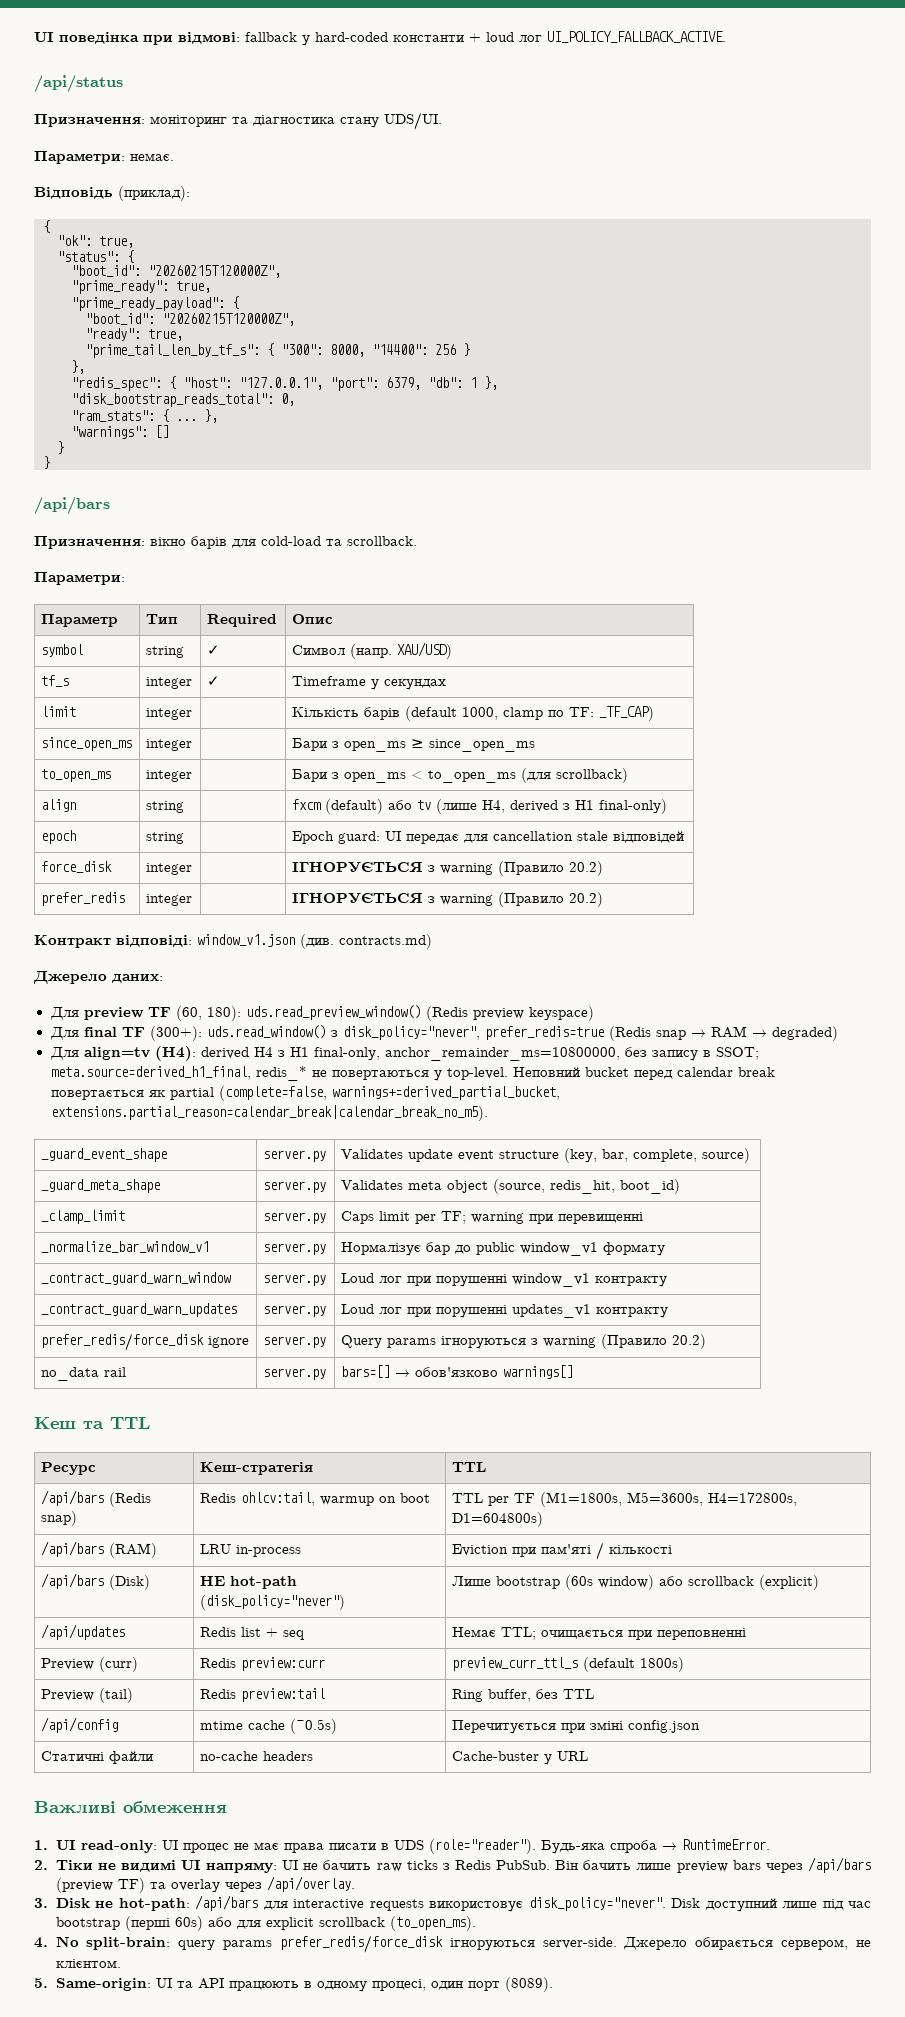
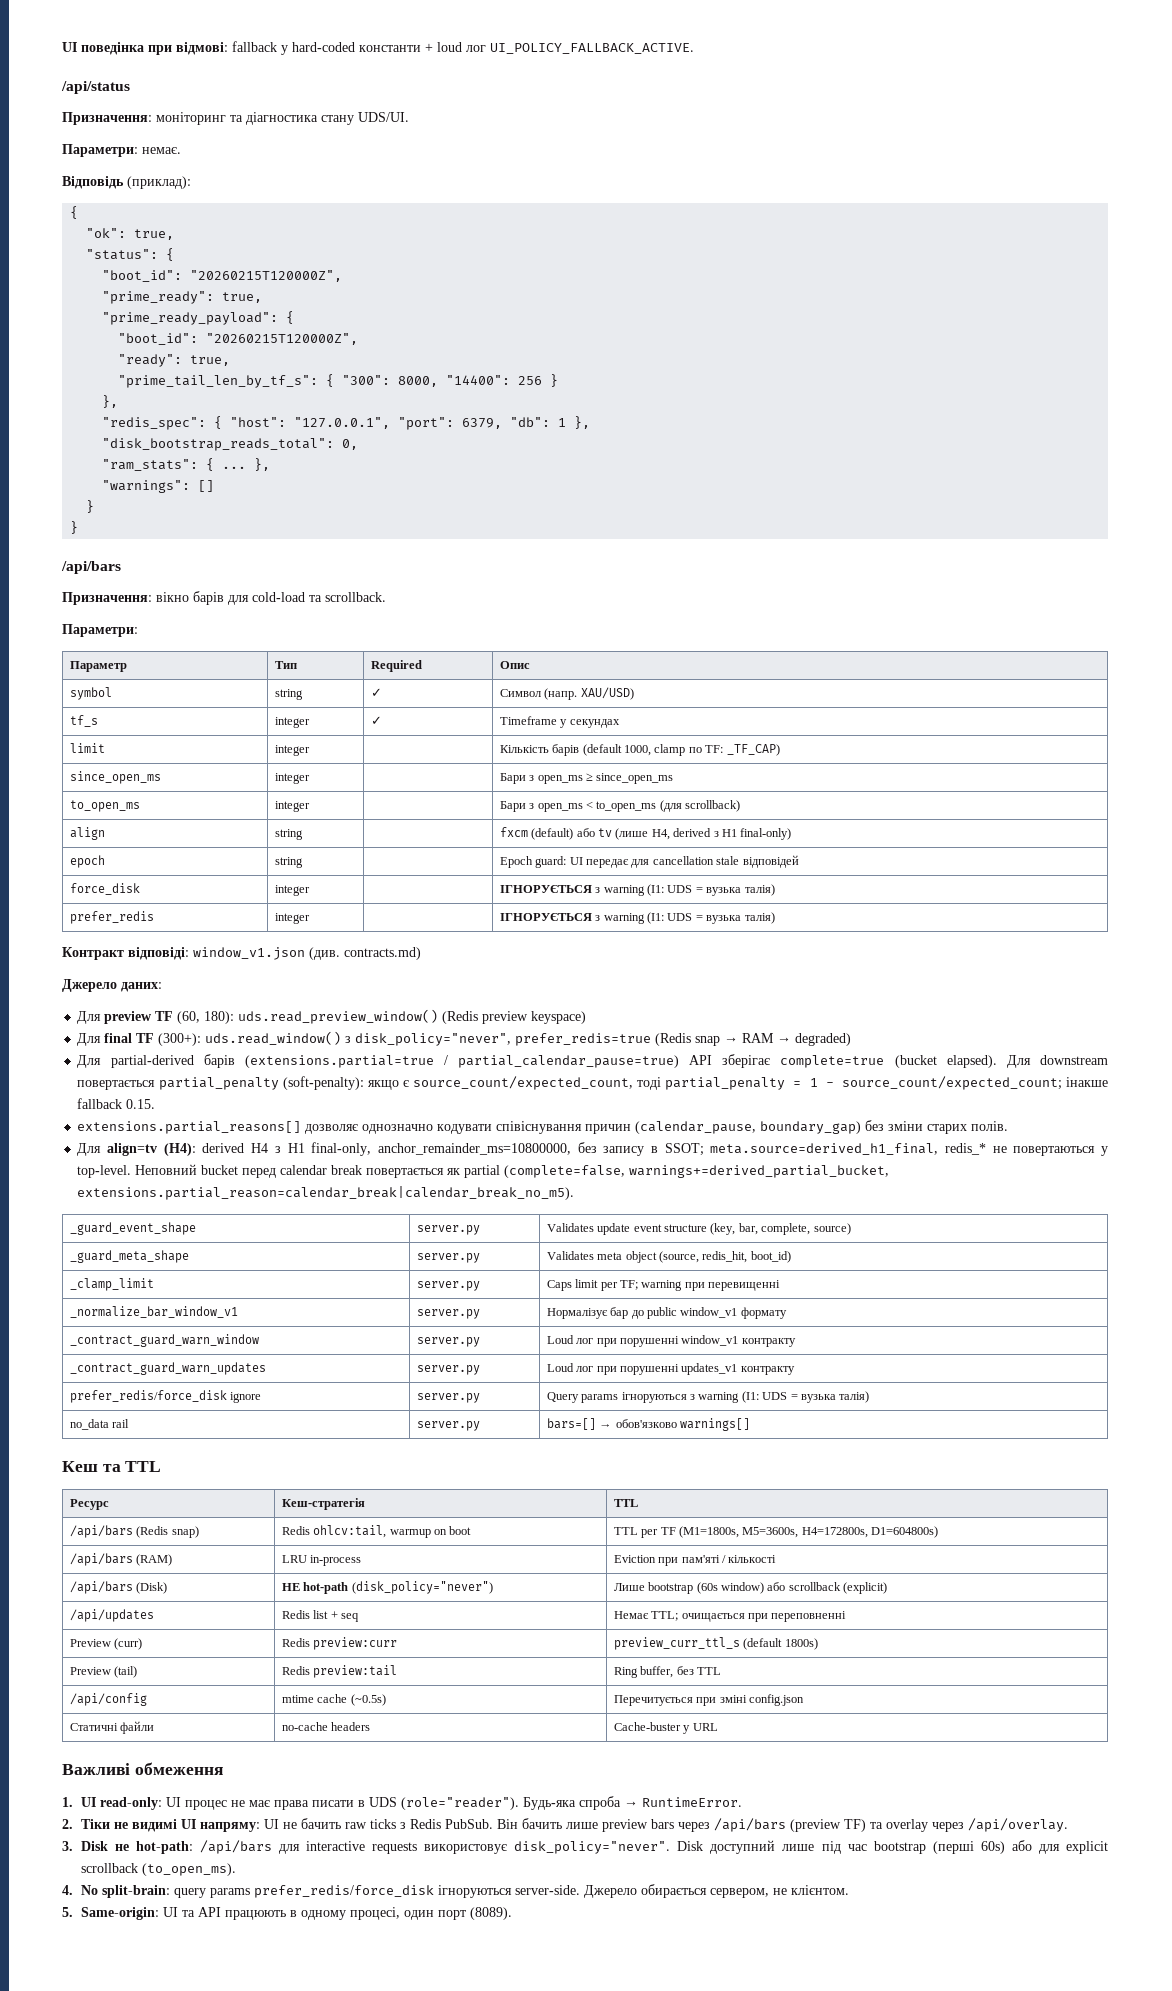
- force_disk | integer | | ІГНОРУЄТЬСЯ з warning (Правило 20.2)
+ force_disk | integer | | ІГНОРУЄТЬСЯ з warning (I1: UDS = вузька талія)
- prefer_redis | integer | | ІГНОРУЄТЬСЯ з warning (Правило 20.2)
+ prefer_redis | integer | | ІГНОРУЄТЬСЯ з warning (I1: UDS = вузька талія)
+ Для partial-derived барів (extensions.partial=true / partial_calendar_pause=true) API зберігає complete=true (bucket elapsed). Для downstream повертається partial_penalty (soft-penalty): якщо є source_count/expected_count, тоді partial_penalty = 1 - source_count/expected_count; інакше fallback 0.15.
+ extensions.partial_reasons[] дозволяє однозначно кодувати співіснування причин (calendar_pause, boundary_gap) без зміни старих полів.
- prefer_redis/force_disk ignore | server.py | Query params ігноруються з warning (Правило 20.2)
+ prefer_redis/force_disk ignore | server.py | Query params ігноруються з warning (I1: UDS = вузька талія)

